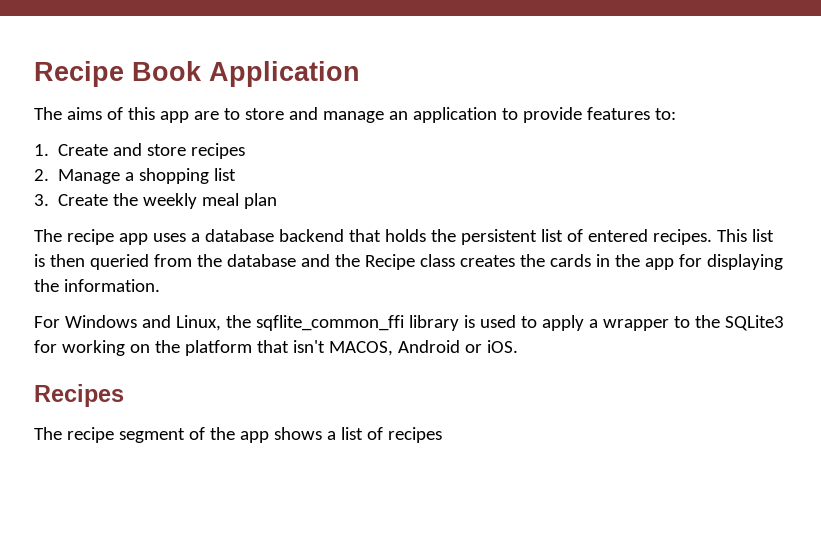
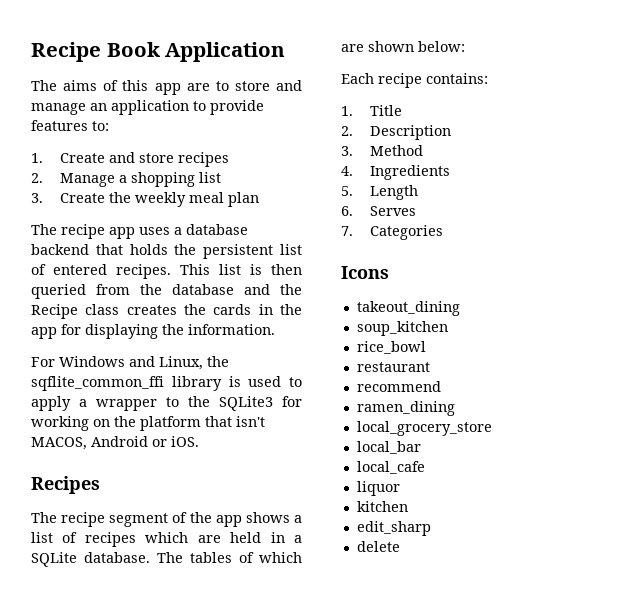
- The recipe segment of the app shows a list of recipes
+ The recipe segment of the app shows a list of recipes which are held in a SQLite database. The tables of which are shown below:
+ Each recipe contains:
+ 1. Title
+ 2. Description
+ 3. Method
+ 4. Ingredients
+ 5. Length
+ 6. Serves
+ 7. Categories
+ Icons
+ takeout_dining
+ soup_kitchen
+ rice_bowl
+ restaurant
+ recommend
+ ramen_dining
+ local_grocery_store
+ local_bar
+ local_cafe
+ liquor
+ kitchen
+ edit_sharp
+ delete

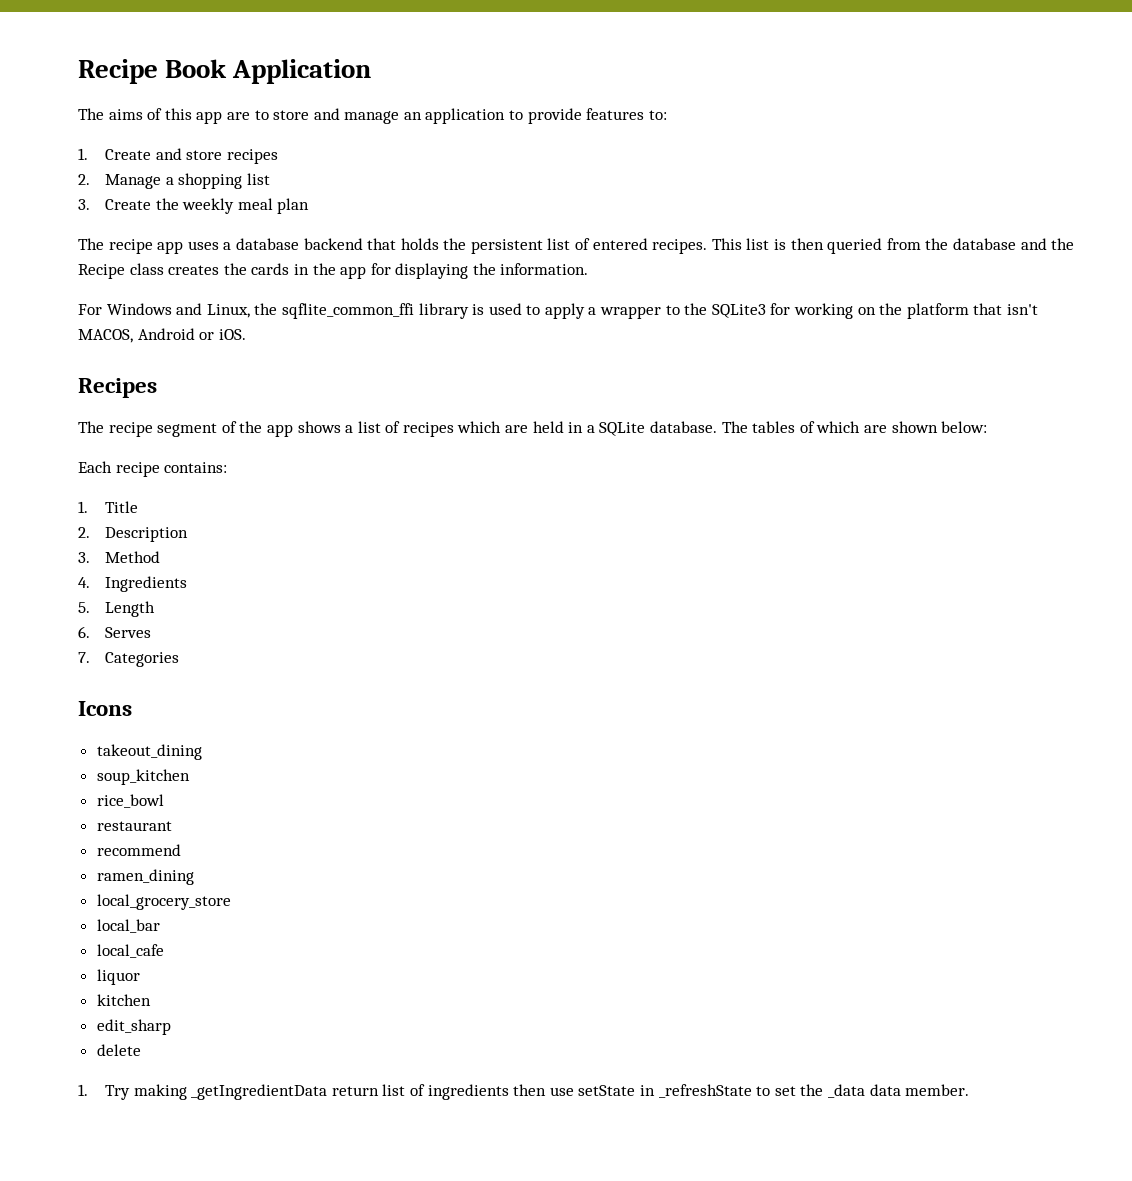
+ 1. Try making _getIngredientData return list of ingredients then use setState in _refreshState to set the _data data member.

